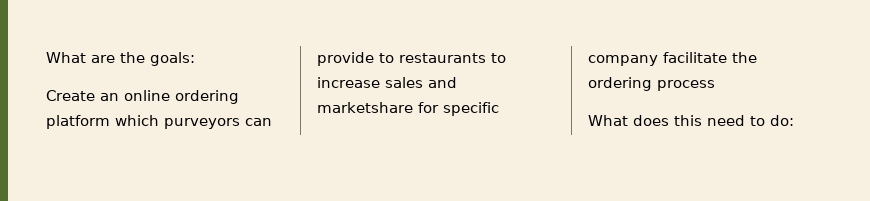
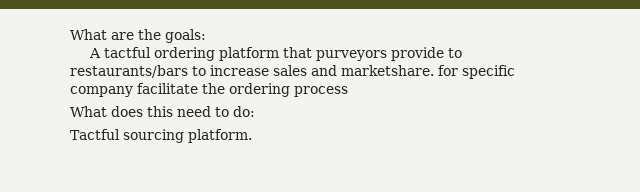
- Create an online ordering platform which purveyors can provide to restaurants to increase sales and marketshare for specific company facilitate the ordering process
+ A tactful ordering platform that purveyors provide to restaurants/bars to increase sales and marketshare. for specific company facilitate the ordering process
+ Tactful sourcing platform.

